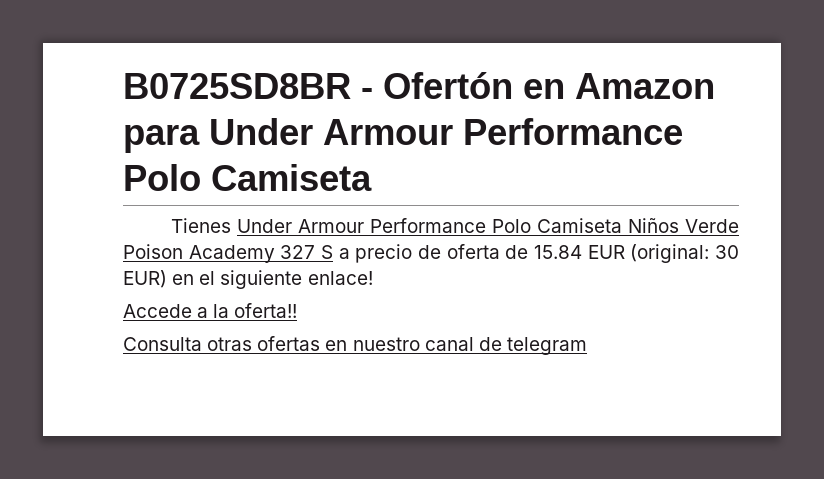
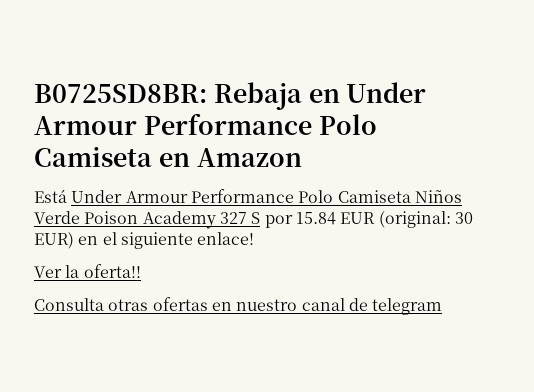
- B0725SD8BR - Ofertón en Amazon para Under Armour Performance Polo Camiseta
- Tienes Under Armour Performance Polo Camiseta Niños Verde Poison Academy 327 S a precio de oferta de 15.84 EUR (original: 30 EUR) en el siguiente enlace!
+ B0725SD8BR: Rebaja en Under Armour Performance Polo Camiseta en Amazon
+ Está Under Armour Performance Polo Camiseta Niños Verde Poison Academy 327 S por 15.84 EUR (original: 30 EUR) en el siguiente enlace!
- Accede a la oferta!!
+ Ver la oferta!!

